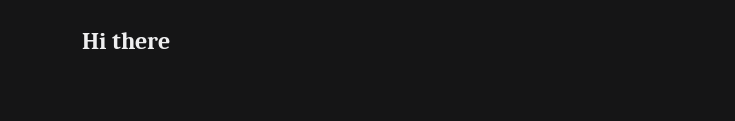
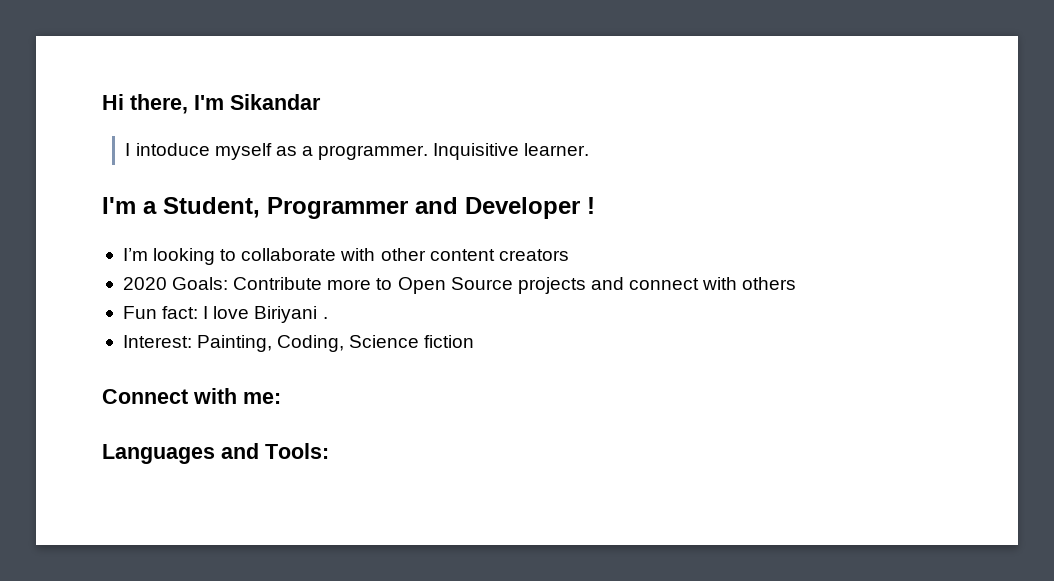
- Hi there
+ Hi there, I'm Sikandar
+ I intoduce myself as a programmer. Inquisitive learner.
+ I'm a Student, Programmer and Developer !
+ I’m looking to collaborate with other content creators
+ 2020 Goals: Contribute more to Open Source projects and connect with others
+ Fun fact: I love Biriyani .
+ Interest: Painting, Coding, Science fiction
+ Connect with me:
+ Languages and Tools:

